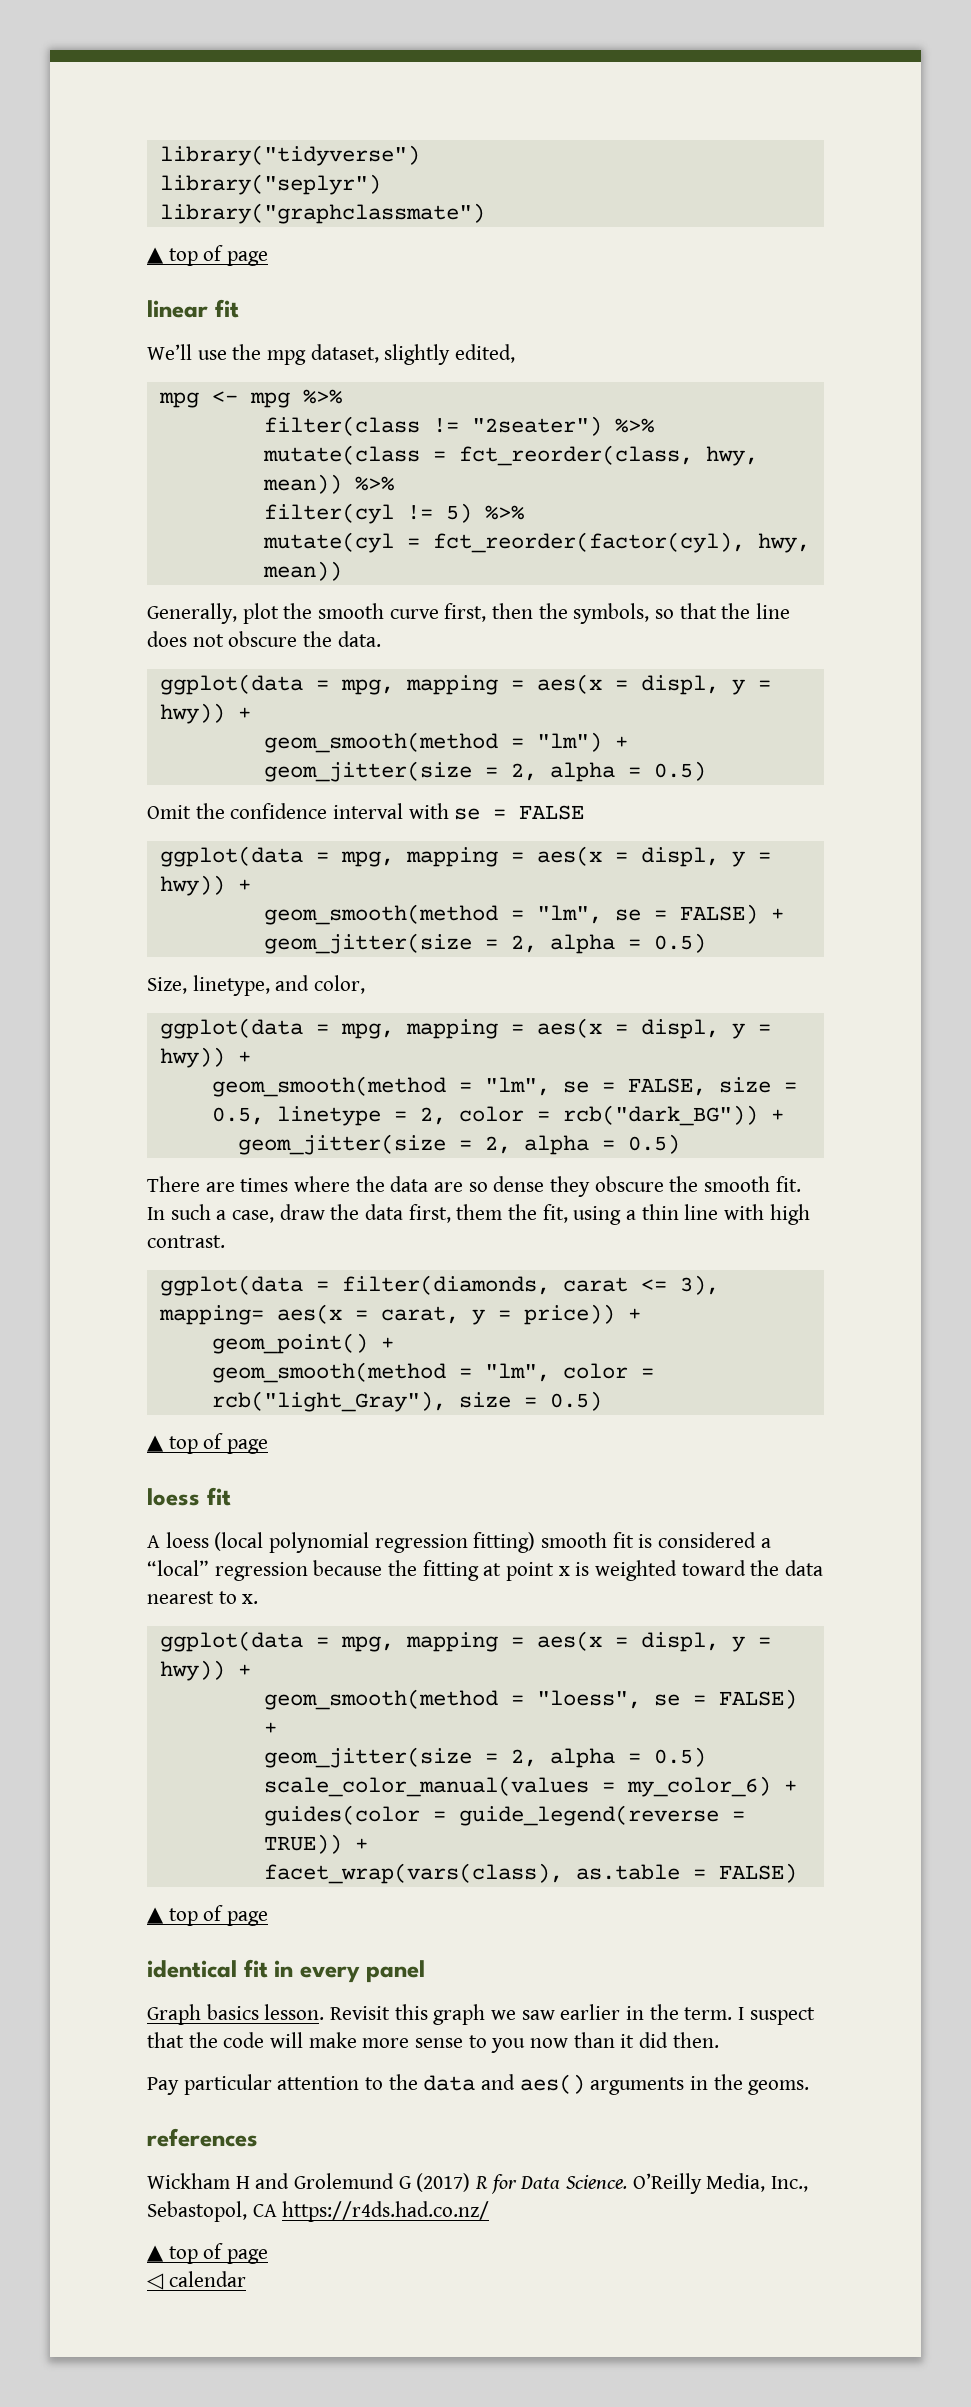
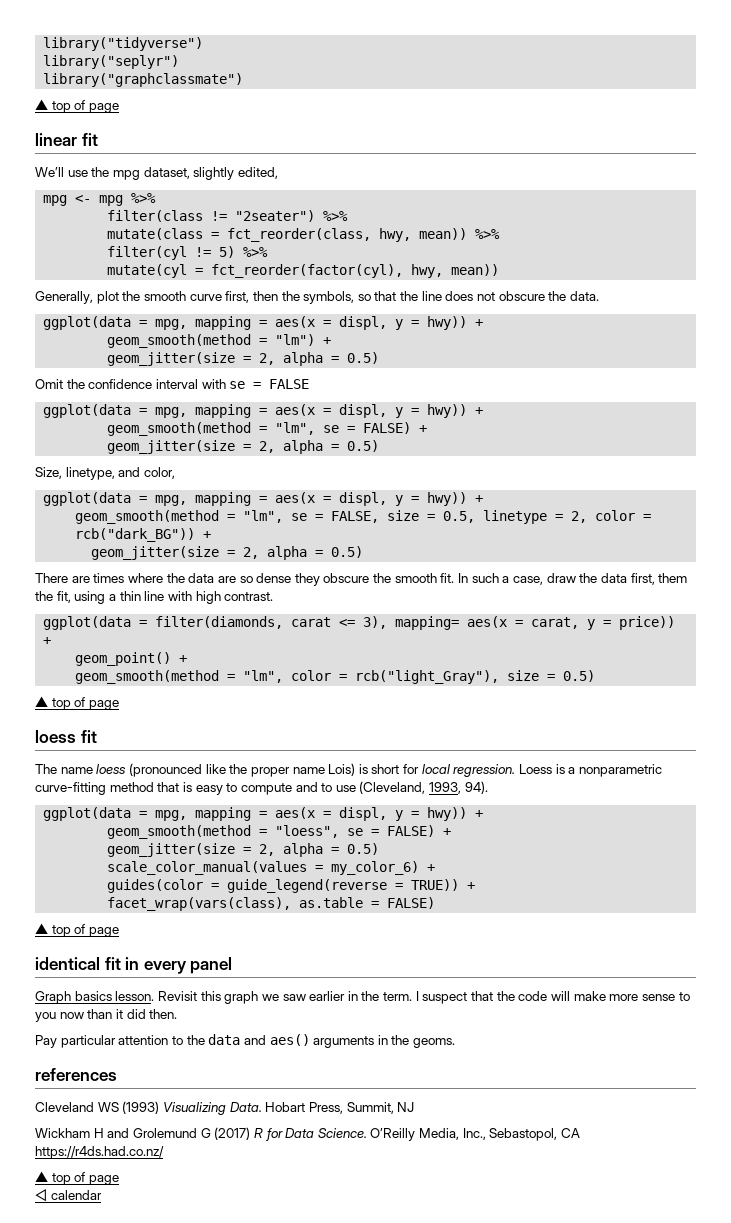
- A loess (local polynomial regression fitting) smooth fit is considered a “local” regression because the fitting at point x is weighted toward the data nearest to x.
+ The name loess (pronounced like the proper name Lois) is short for local regression. Loess is a nonparametric curve-fitting method that is easy to compute and to use (Cleveland, 1993, 94).
+ Cleveland WS (1993) Visualizing Data. Hobart Press, Summit, NJ

